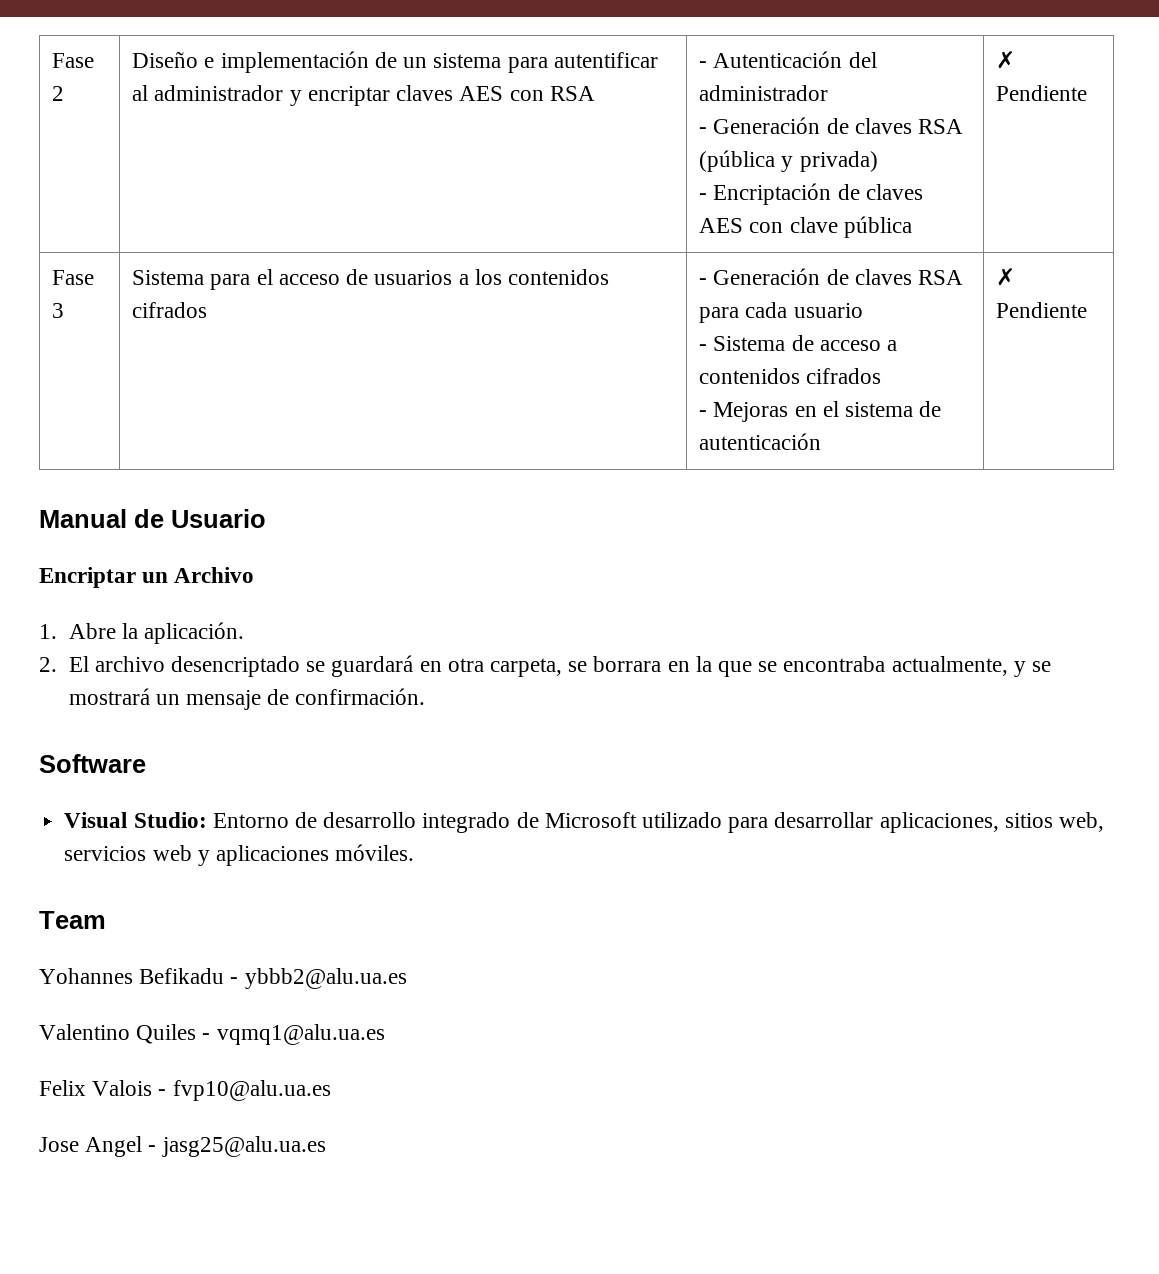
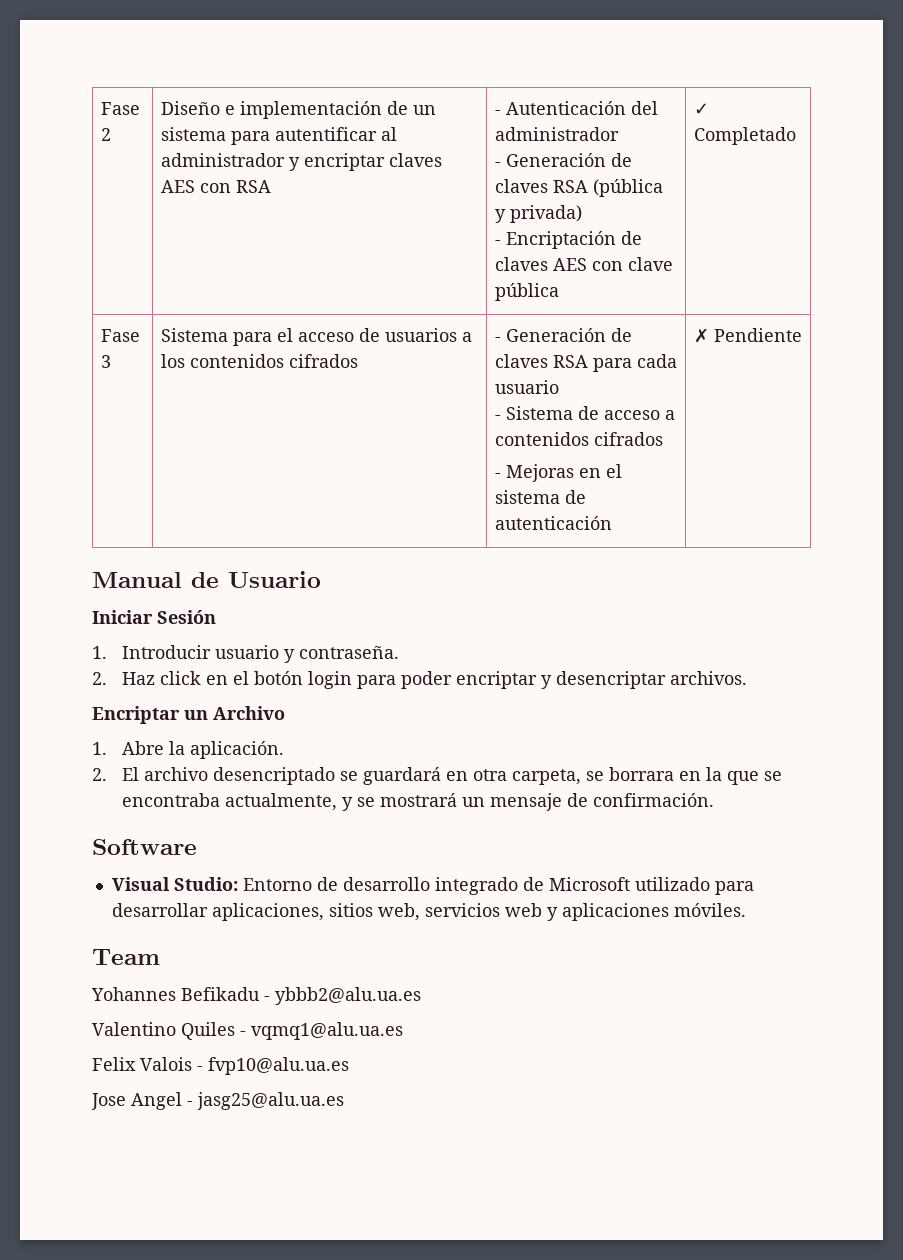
  Fase 2 | Diseño e implementación de un sistema para autentificar al administrador y encriptar claves AES con RSA | - Autenticación del administrador
  - Generación de claves RSA (pública y privada)
- - Encriptación de claves AES con clave pública | ✗ Pendiente
+ - Encriptación de claves AES con clave pública | ✓ Completado
+ Iniciar Sesión
+ 1. Introducir usuario y contraseña.
+ 2. Haz click en el botón login para poder encriptar y desencriptar archivos.

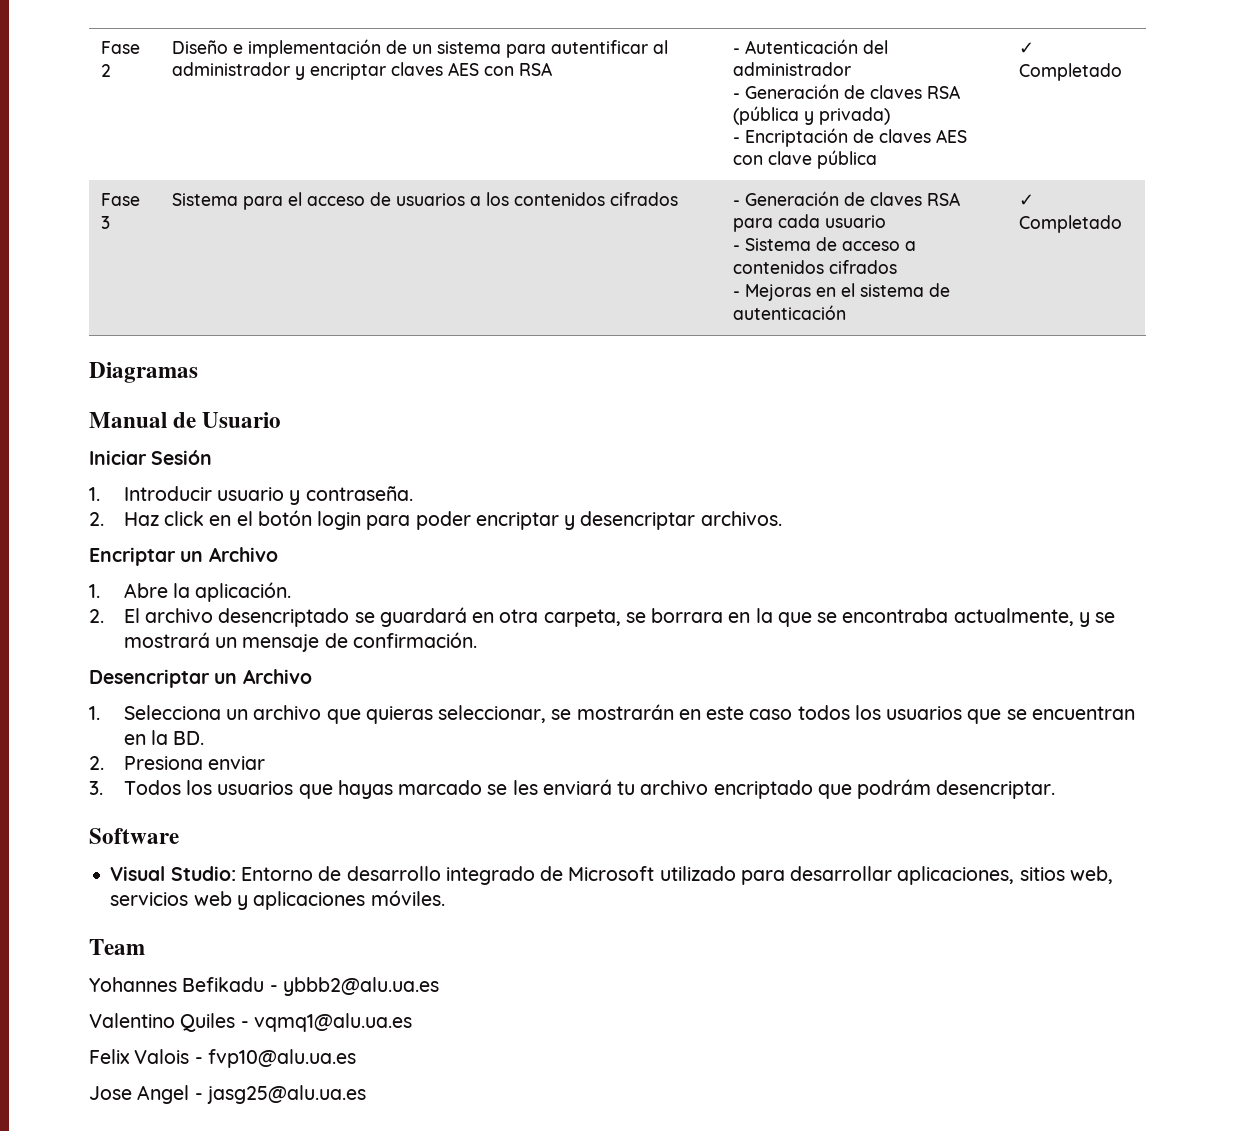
  Fase 3 | Sistema para el acceso de usuarios a los contenidos cifrados | - Generación de claves RSA para cada usuario
  - Sistema de acceso a contenidos cifrados
- - Mejoras en el sistema de autenticación | ✗ Pendiente
+ - Mejoras en el sistema de autenticación | ✓ Completado
+ Diagramas
+ Desencriptar un Archivo
+ 1. Selecciona un archivo que quieras seleccionar, se mostrarán en este caso todos los usuarios que se encuentran en la BD.
+ 2. Presiona enviar
+ 3. Todos los usuarios que hayas marcado se les enviará tu archivo encriptado que podrám desencriptar.

